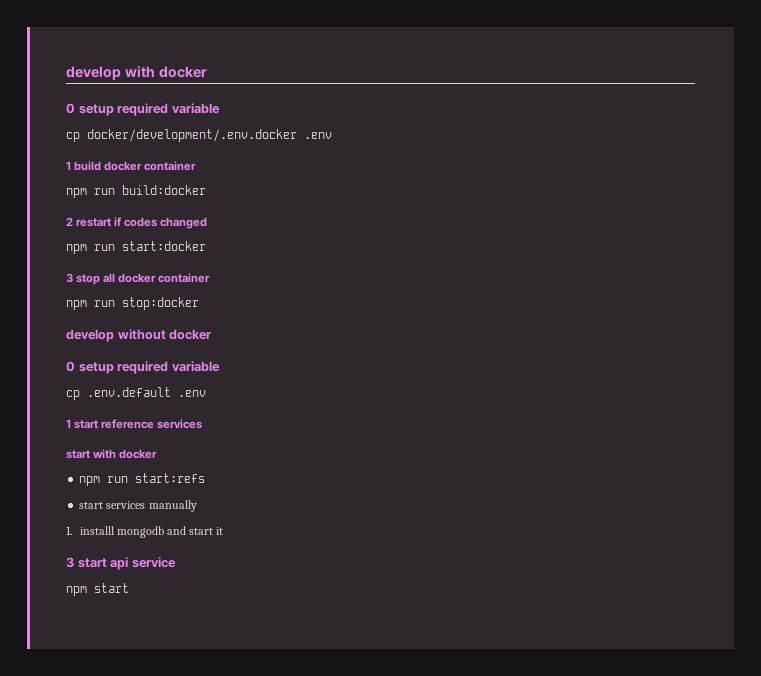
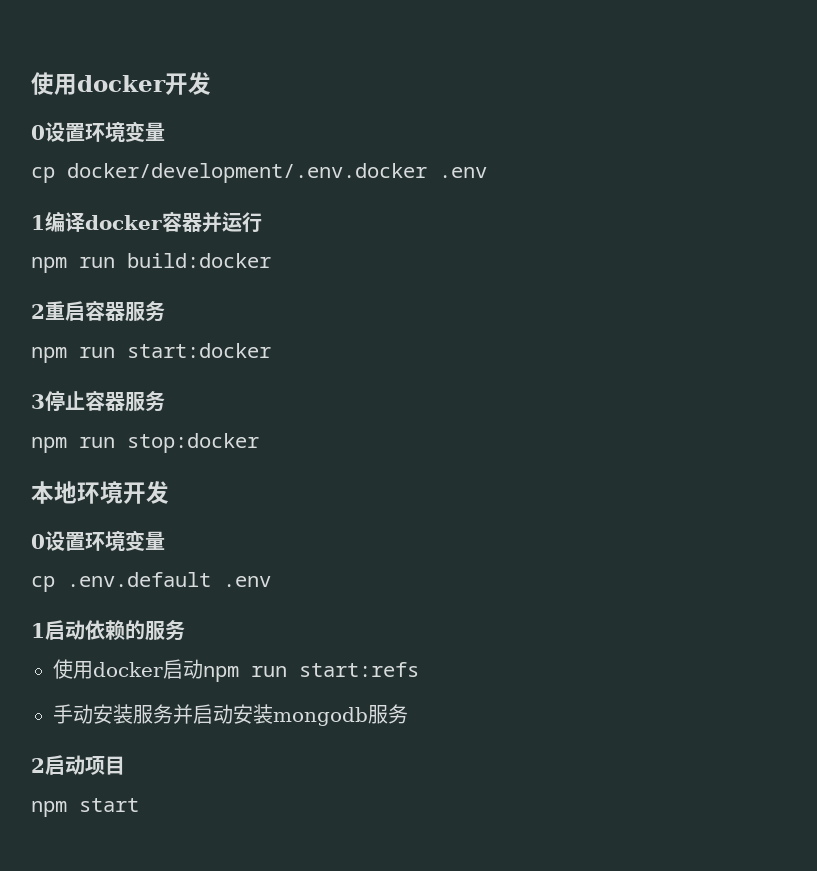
- develop with docker
- 0 setup required variable
+ 使用docker开发
+ 0设置环境变量
- 1 build docker container
+ 1编译docker容器并运行
- 2 restart if codes changed
+ 2重启容器服务
- 3 stop all docker container
+ 3停止容器服务
- develop without docker
- 0 setup required variable
+ 本地环境开发
+ 0设置环境变量
- 1 start reference services
- start with docker
- npm run start:refs
+ 1启动依赖的服务
+ 使用docker启动npm run start:refs
- start services manually
- 1. installl mongodb and start it
- 3 start api service
+ 手动安装服务并启动安装mongodb服务
+ 2启动项目

